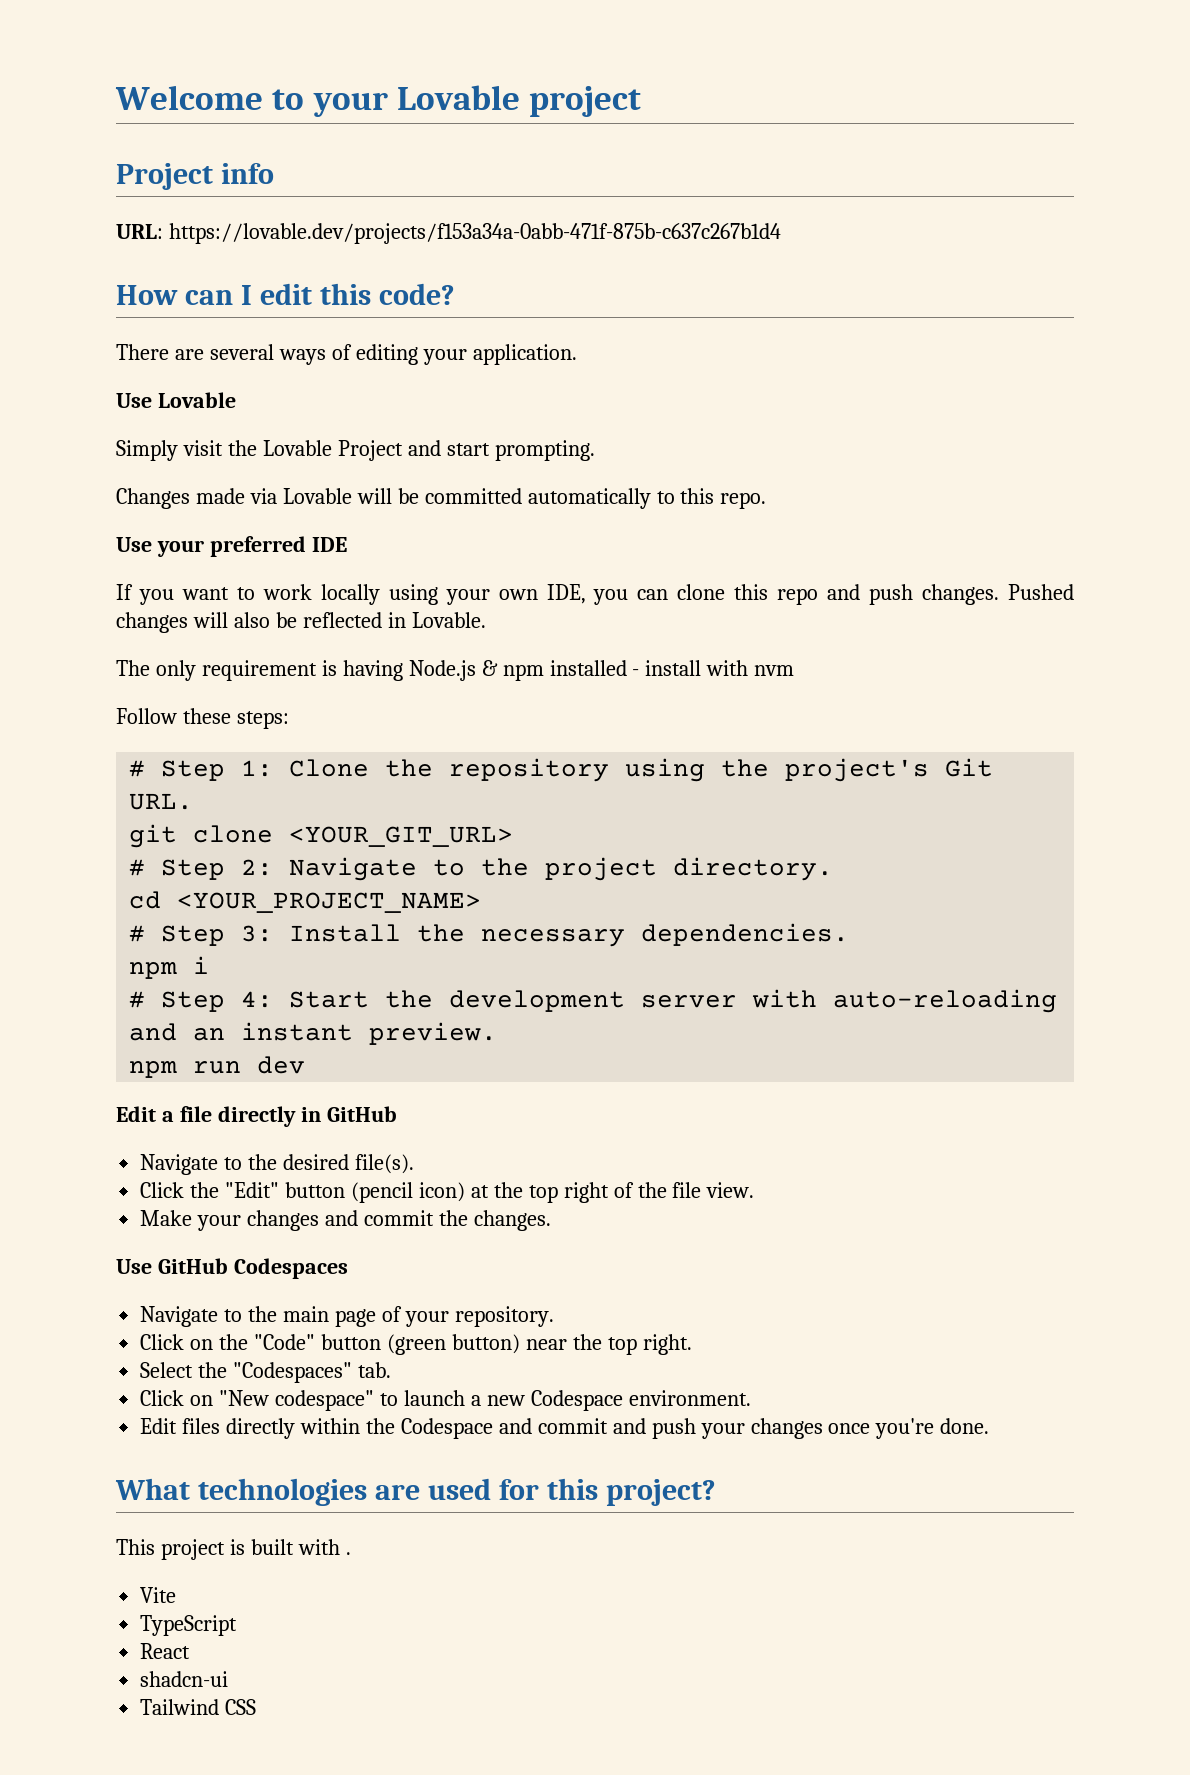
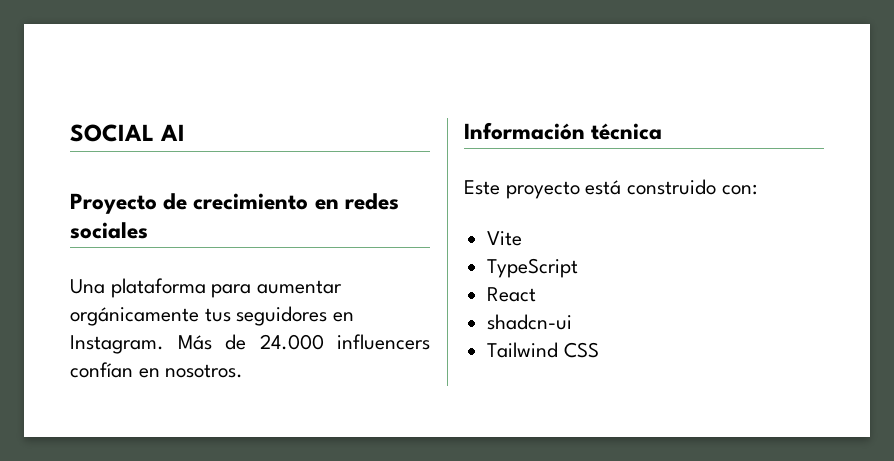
- Welcome to your Lovable project
- Project info
- URL: https://lovable.dev/projects/f153a34a-0abb-471f-875b-c637c267b1d4
- How can I edit this code?
- There are several ways of editing your application.
- Use Lovable
- Simply visit the Lovable Project and start prompting.
- Changes made via Lovable will be committed automatically to this repo.
- Use your preferred IDE
- If you want to work locally using your own IDE, you can clone this repo and push changes. Pushed changes will also be reflected in Lovable.
- The only requirement is having Node.js & npm installed - install with nvm
- Follow these steps:
- # Step 1: Clone the repository using the project's Git URL.
- git clone <YOUR_GIT_URL>
- # Step 2: Navigate to the project directory.
- cd <YOUR_PROJECT_NAME>
- # Step 3: Install the necessary dependencies.
- npm i
- # Step 4: Start the development server with auto-reloading and an instant preview.
- npm run dev
- Edit a file directly in GitHub
- Navigate to the desired file(s).
- Click the "Edit" button (pencil icon) at the top right of the file view.
- Make your changes and commit the changes.
- Use GitHub Codespaces
- Navigate to the main page of your repository.
- Click on the "Code" button (green button) near the top right.
- Select the "Codespaces" tab.
- Click on "New codespace" to launch a new Codespace environment.
- Edit files directly within the Codespace and commit and push your changes once you're done.
- What technologies are used for this project?
- This project is built with .
+ SOCIAL AI
+ Proyecto de crecimiento en redes sociales
+ Una plataforma para aumentar orgánicamente tus seguidores en Instagram. Más de 24.000 influencers confían en nosotros.
+ Información técnica
+ Este proyecto está construido con:

